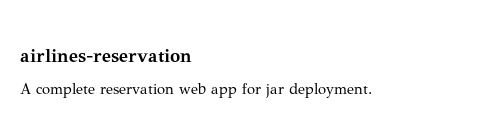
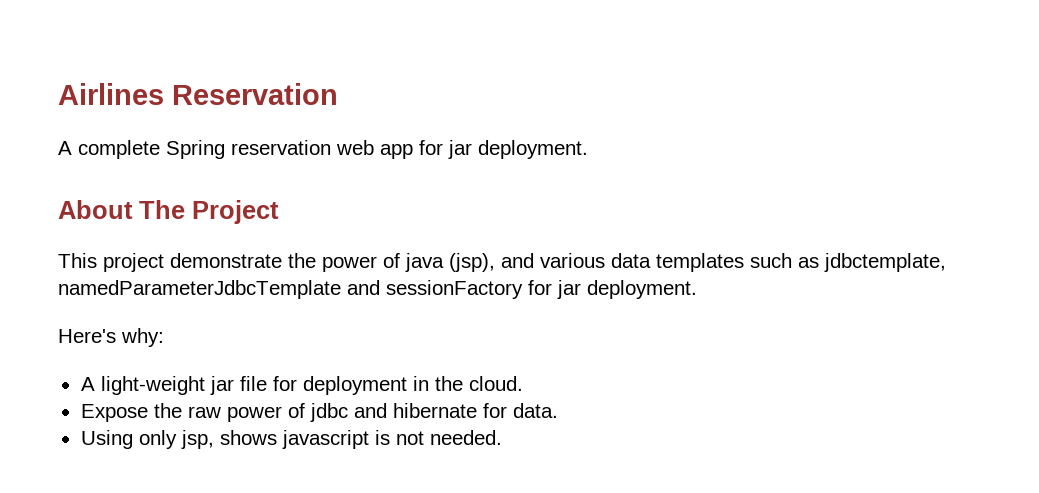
- airlines-reservation
+ Airlines Reservation
- A complete reservation web app for jar deployment.
+ A complete Spring reservation web app for jar deployment.
+ About The Project
+ This project demonstrate the power of java (jsp), and various data templates such as jdbctemplate, namedParameterJdbcTemplate and sessionFactory for jar deployment.
+ Here's why:
+ A light-weight jar file for deployment in the cloud.
+ Expose the raw power of jdbc and hibernate for data.
+ Using only jsp, shows javascript is not needed.

